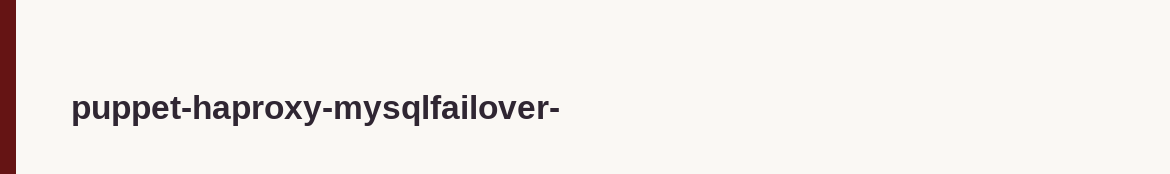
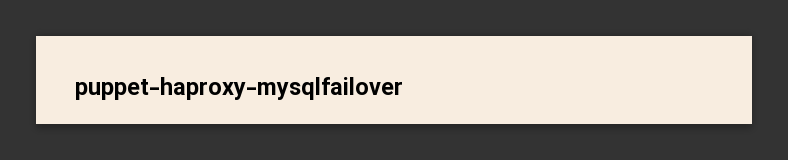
- puppet-haproxy-mysqlfailover-
+ puppet-haproxy-mysqlfailover

